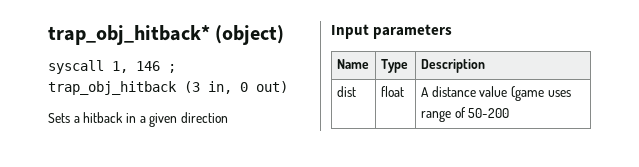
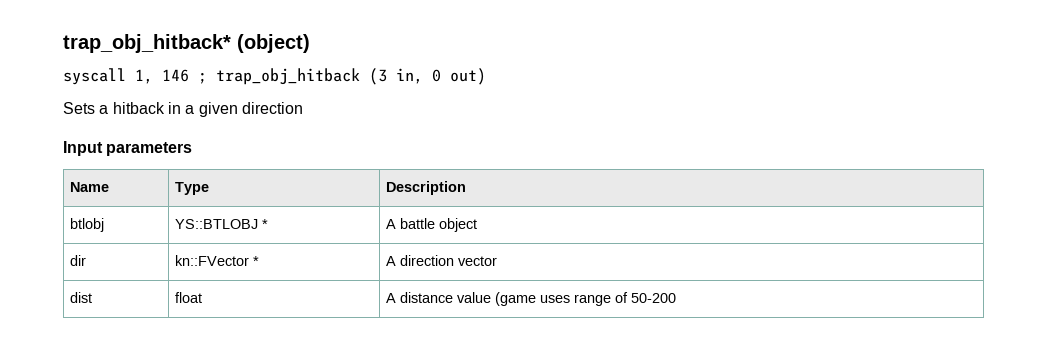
+ btlobj | YS::BTLOBJ * | A battle object
+ dir | kn::FVector * | A direction vector

